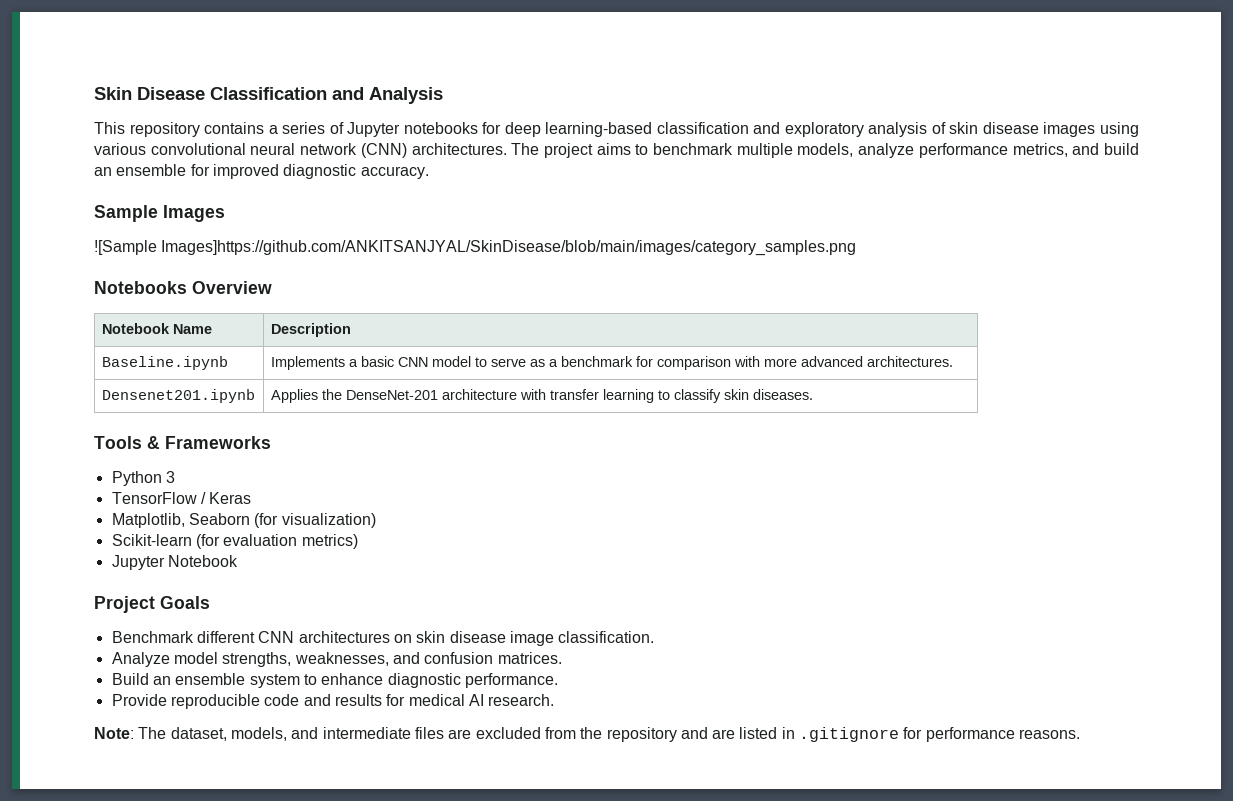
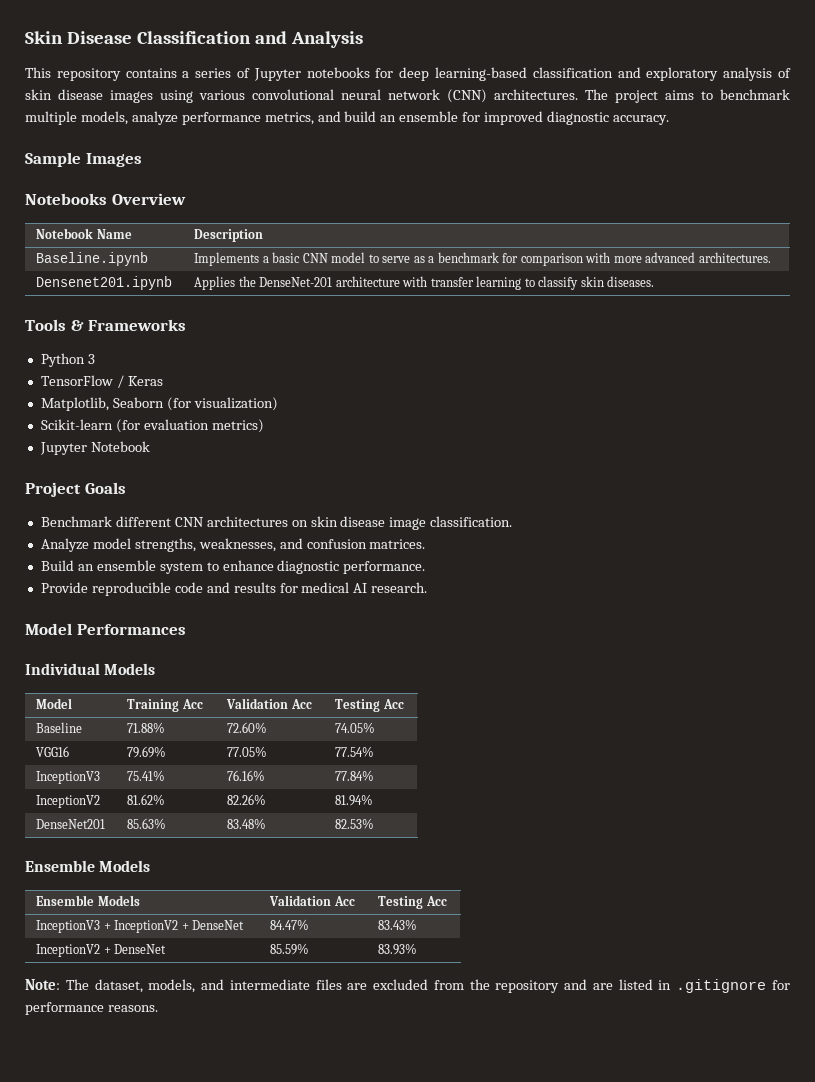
- ![Sample Images]https://github.com/ANKITSANJYAL/SkinDisease/blob/main/images/category_samples.png
+ Model Performances
+ Individual Models
+ Model | Training Acc | Validation Acc | Testing Acc
+ Baseline | 71.88% | 72.60% | 74.05%
+ VGG16 | 79.69% | 77.05% | 77.54%
+ InceptionV3 | 75.41% | 76.16% | 77.84%
+ InceptionV2 | 81.62% | 82.26% | 81.94%
+ DenseNet201 | 85.63% | 83.48% | 82.53%
+ Ensemble Models
+ Ensemble Models | Validation Acc | Testing Acc
+ InceptionV3 + InceptionV2 + DenseNet | 84.47% | 83.43%
+ InceptionV2 + DenseNet | 85.59% | 83.93%

